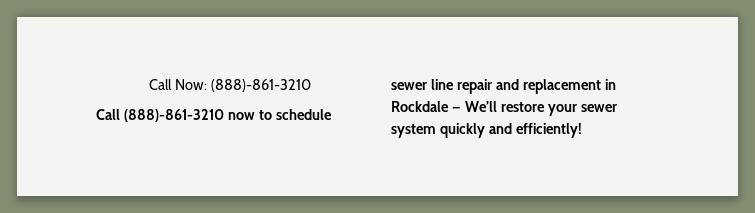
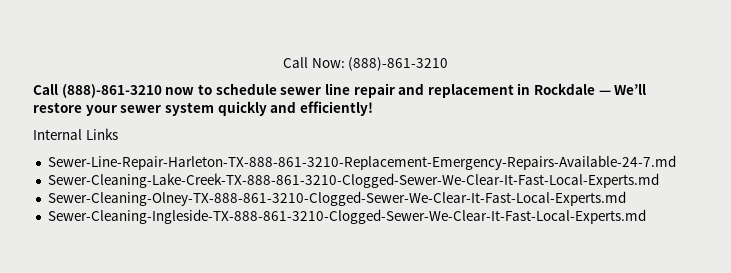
+ Internal Links
+ Sewer-Line-Repair-Harleton-TX-888-861-3210-Replacement-Emergency-Repairs-Available-24-7.md
+ Sewer-Cleaning-Lake-Creek-TX-888-861-3210-Clogged-Sewer-We-Clear-It-Fast-Local-Experts.md
+ Sewer-Cleaning-Olney-TX-888-861-3210-Clogged-Sewer-We-Clear-It-Fast-Local-Experts.md
+ Sewer-Cleaning-Ingleside-TX-888-861-3210-Clogged-Sewer-We-Clear-It-Fast-Local-Experts.md

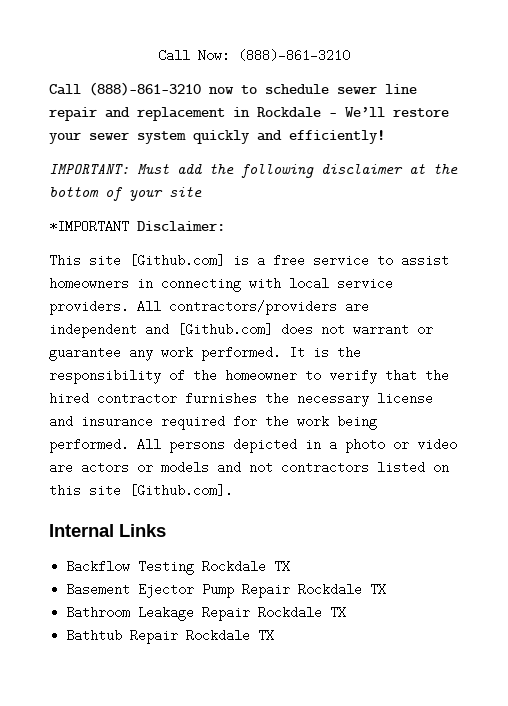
+ IMPORTANT: Must add the following disclaimer at the bottom of your site
+ *IMPORTANT Disclaimer:
+ This site [Github.com] is a free service to assist homeowners in connecting with local service providers. All contractors/providers are independent and [Github.com] does not warrant or guarantee any work performed. It is the responsibility of the homeowner to verify that the hired contractor furnishes the necessary license and insurance required for the work being performed. All persons depicted in a photo or video are actors or models and not contractors listed on this site [Github.com].
  Internal Links
- Sewer-Line-Repair-Harleton-TX-888-861-3210-Replacement-Emergency-Repairs-Available-24-7.md
- Sewer-Cleaning-Lake-Creek-TX-888-861-3210-Clogged-Sewer-We-Clear-It-Fast-Local-Experts.md
- Sewer-Cleaning-Olney-TX-888-861-3210-Clogged-Sewer-We-Clear-It-Fast-Local-Experts.md
- Sewer-Cleaning-Ingleside-TX-888-861-3210-Clogged-Sewer-We-Clear-It-Fast-Local-Experts.md
+ Backflow Testing Rockdale TX
+ Basement Ejector Pump Repair Rockdale TX
+ Bathroom Leakage Repair Rockdale TX
+ Bathtub Repair Rockdale TX

